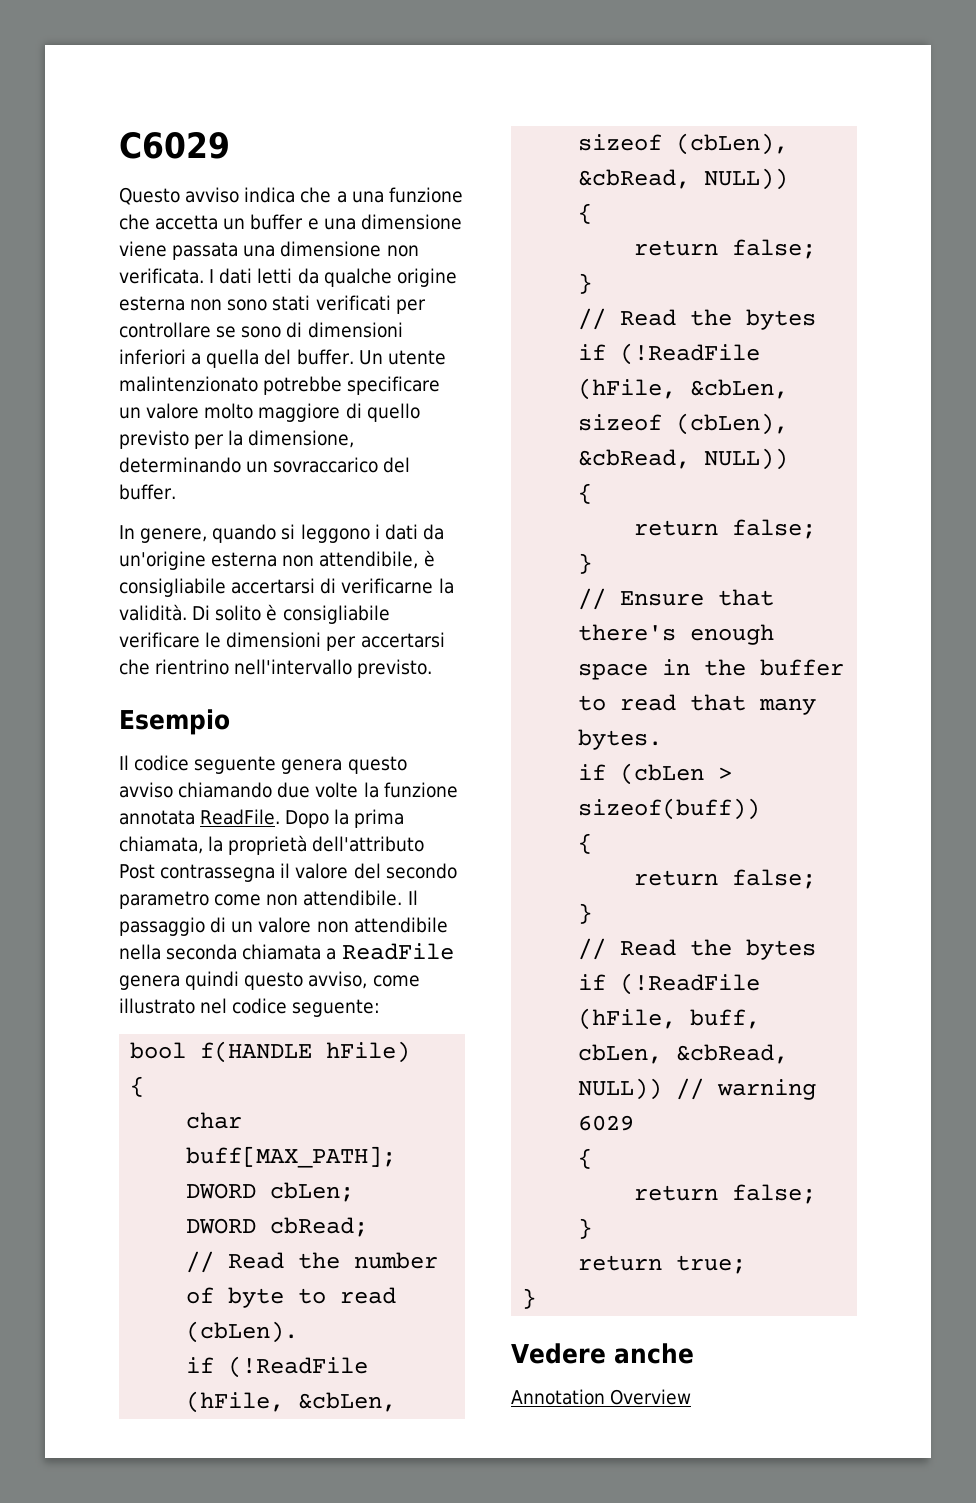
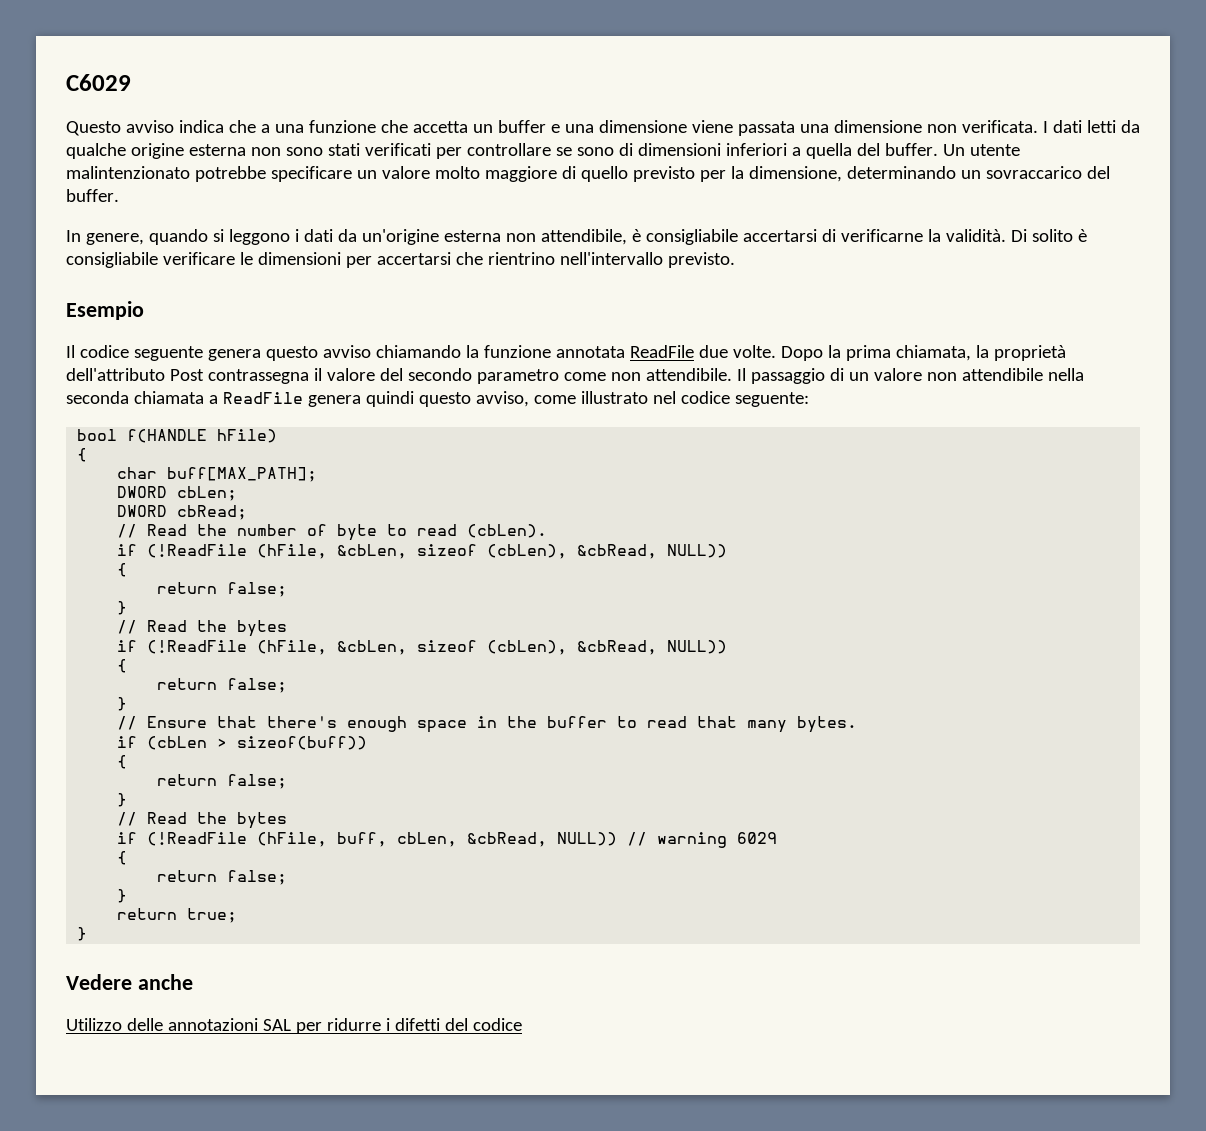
- Il codice seguente genera questo avviso chiamando due volte la funzione annotata ReadFile.
+ Il codice seguente genera questo avviso chiamando la funzione annotata ReadFile due volte.
- Annotation Overview
+ Utilizzo delle annotazioni SAL per ridurre i difetti del codice

